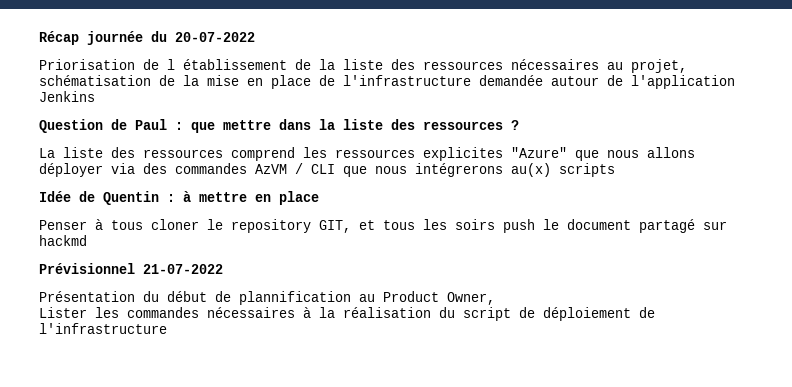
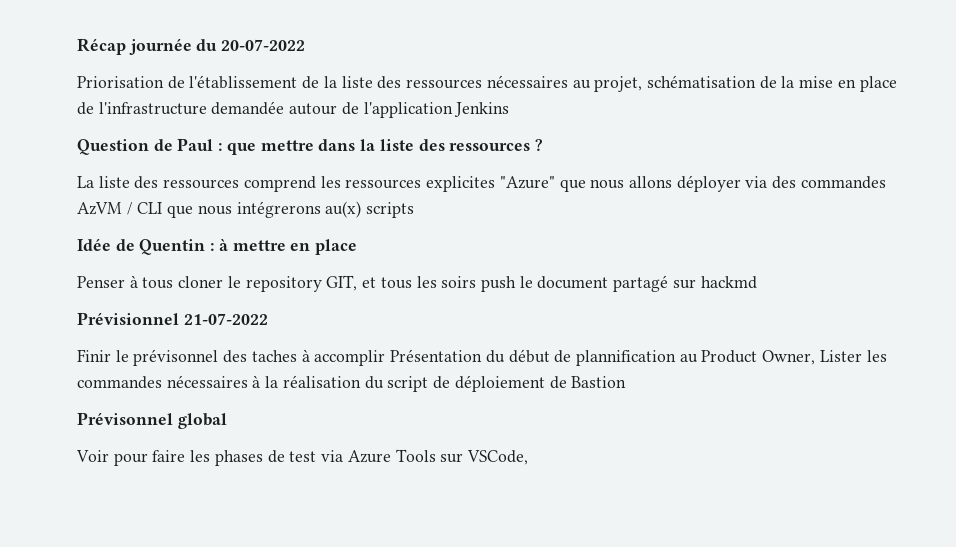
- Priorisation de l établissement de la liste des ressources nécessaires au projet, schématisation de la mise en place de l'infrastructure demandée autour de l'application Jenkins
+ Priorisation de l'établissement de la liste des ressources nécessaires au projet, schématisation de la mise en place de l'infrastructure demandée autour de l'application Jenkins
- Présentation du début de plannification au Product Owner,
- Lister les commandes nécessaires à la réalisation du script de déploiement de l'infrastructure
+ Finir le prévisonnel des taches à accomplir Présentation du début de plannification au Product Owner, Lister les commandes nécessaires à la réalisation du script de déploiement de Bastion
+ Prévisonnel global
+ Voir pour faire les phases de test via Azure Tools sur VSCode,

